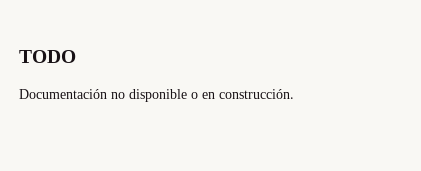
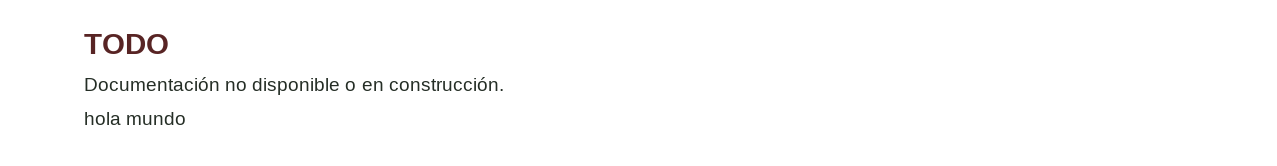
+ hola mundo

